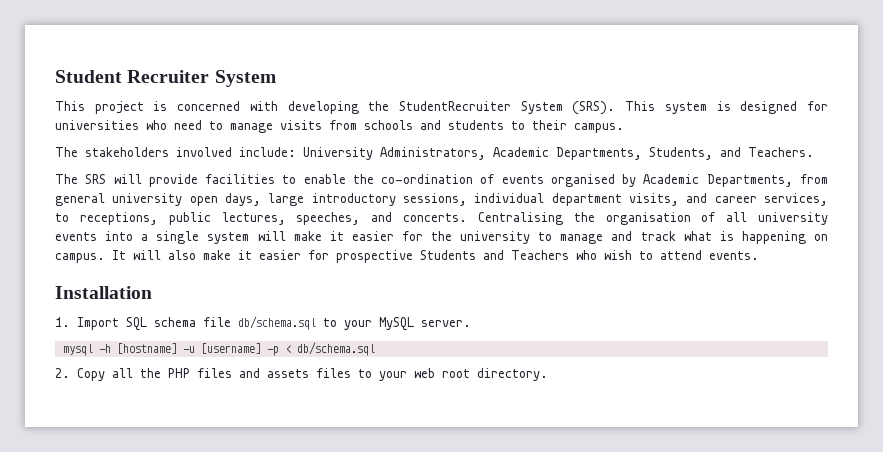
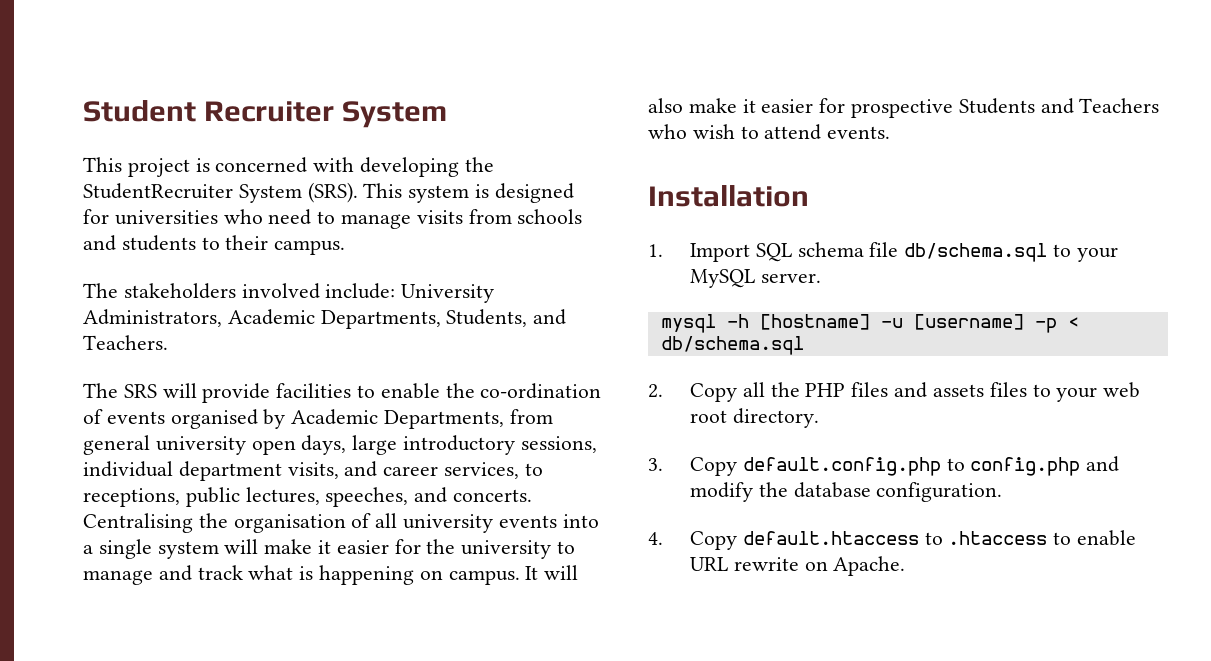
+ 3. Copy default.config.php to config.php and modify the database configuration.
+ 4. Copy default.htaccess to .htaccess to enable URL rewrite on Apache.

